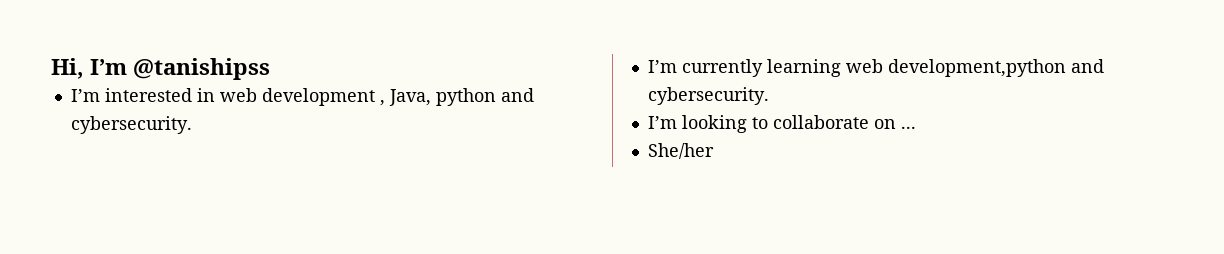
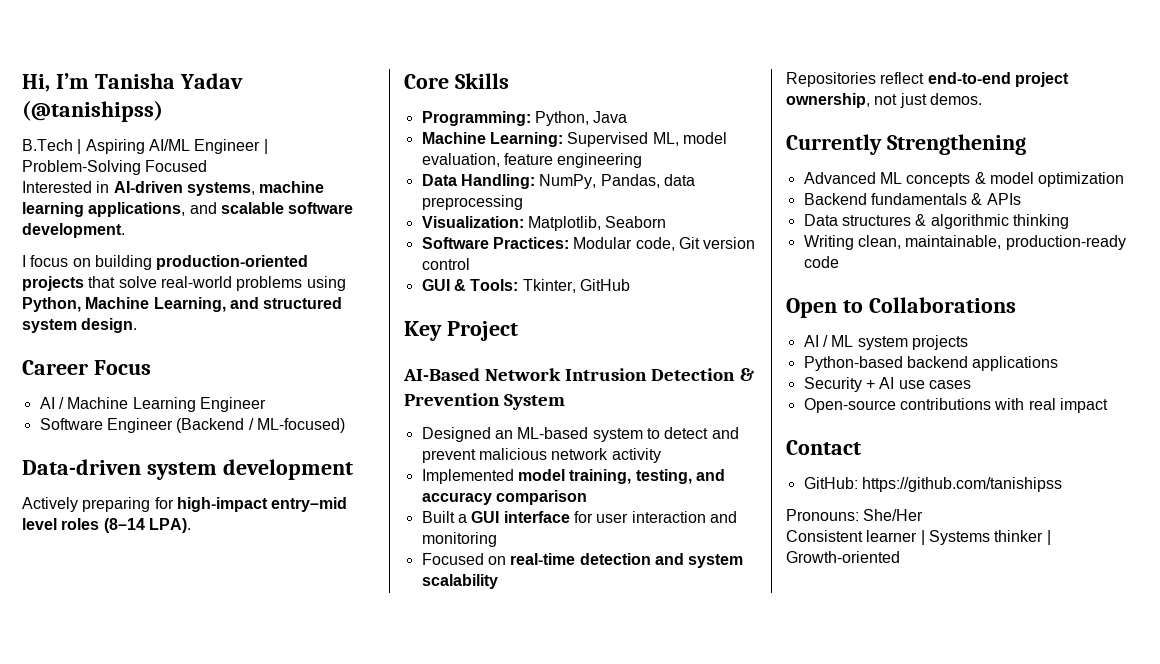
- Hi, I’m @tanishipss
- I’m interested in web development , Java, python and cybersecurity.
- I’m currently learning web development,python and cybersecurity.
- I’m looking to collaborate on ...
- She/her
+ Hi, I’m Tanisha Yadav (@tanishipss)
+ B.Tech | Aspiring AI/ML Engineer | Problem-Solving Focused
+ Interested in AI-driven systems, machine learning applications, and scalable software development.
+ I focus on building production-oriented projects that solve real-world problems using Python, Machine Learning, and structured system design.
+ Career Focus
+ AI / Machine Learning Engineer
+ Software Engineer (Backend / ML-focused)
+ Data-driven system development
+ Actively preparing for high-impact entry–mid level roles (8–14 LPA).
+ Core Skills
+ Programming: Python, Java
+ Machine Learning: Supervised ML, model evaluation, feature engineering
+ Data Handling: NumPy, Pandas, data preprocessing
+ Visualization: Matplotlib, Seaborn
+ Software Practices: Modular code, Git version control
+ GUI & Tools: Tkinter, GitHub
+ Key Project
+ AI-Based Network Intrusion Detection & Prevention System
+ Designed an ML-based system to detect and prevent malicious network activity
+ Implemented model training, testing, and accuracy comparison
+ Built a GUI interface for user interaction and monitoring
+ Focused on real-time detection and system scalability
+ Repositories reflect end-to-end project ownership, not just demos.
+ Currently Strengthening
+ Advanced ML concepts & model optimization
+ Backend fundamentals & APIs
+ Data structures & algorithmic thinking
+ Writing clean, maintainable, production-ready code
+ Open to Collaborations
+ AI / ML system projects
+ Python-based backend applications
+ Security + AI use cases
+ Open-source contributions with real impact
+ Contact
+ GitHub: https://github.com/tanishipss
+ Pronouns: She/Her
+ Consistent learner | Systems thinker | Growth-oriented

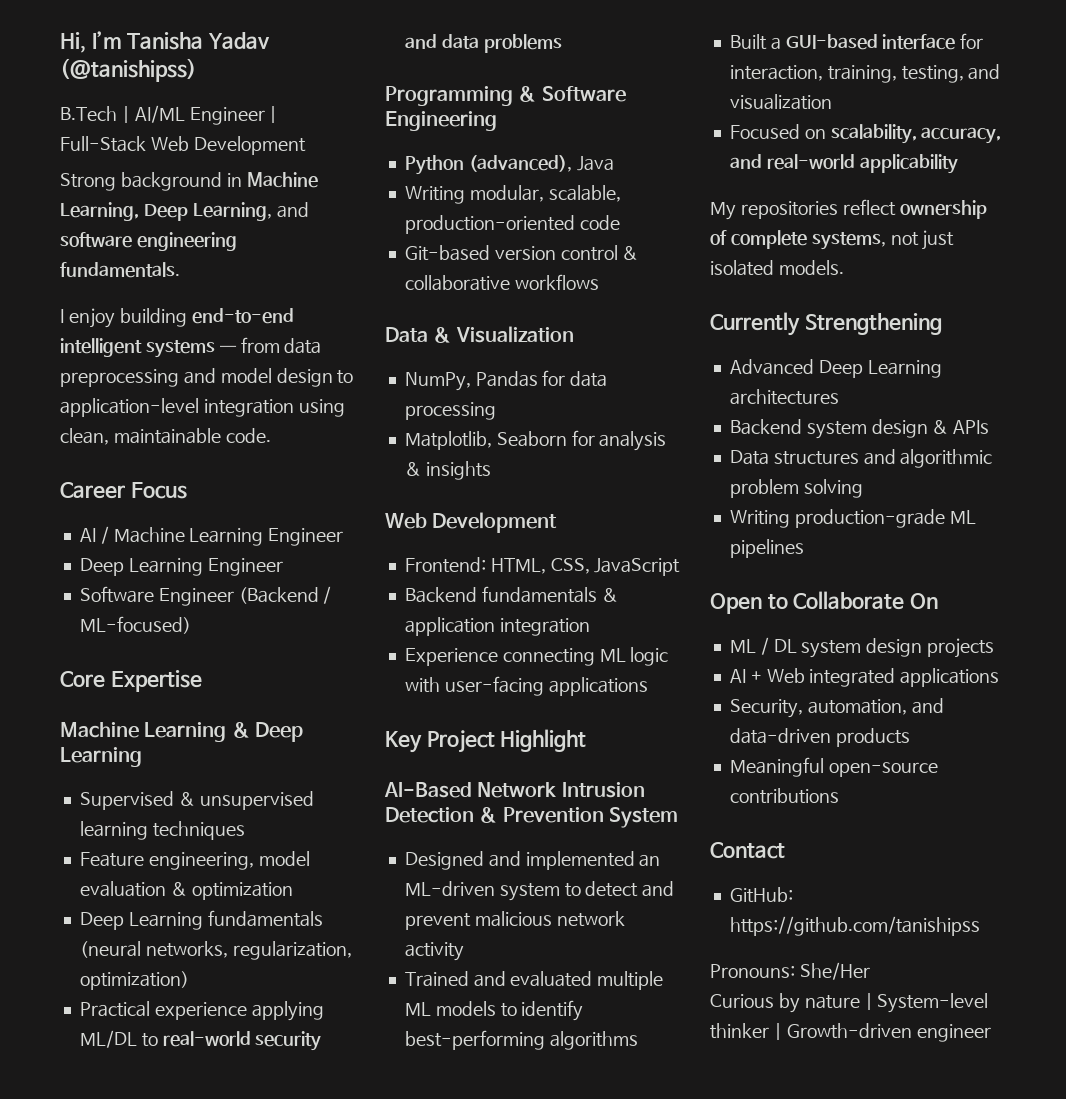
- B.Tech | Aspiring AI/ML Engineer | Problem-Solving Focused
- Interested in AI-driven systems, machine learning applications, and scalable software development.
- I focus on building production-oriented projects that solve real-world problems using Python, Machine Learning, and structured system design.
+ B.Tech | AI/ML Engineer | Full-Stack Web Development
+ Strong background in Machine Learning, Deep Learning, and software engineering fundamentals.
+ I enjoy building end-to-end intelligent systems — from data preprocessing and model design to application-level integration using clean, maintainable code.
+ Deep Learning Engineer
- Data-driven system development
- Actively preparing for high-impact entry–mid level roles (8–14 LPA).
- Core Skills
- Programming: Python, Java
- Machine Learning: Supervised ML, model evaluation, feature engineering
- Data Handling: NumPy, Pandas, data preprocessing
- Visualization: Matplotlib, Seaborn
- Software Practices: Modular code, Git version control
- GUI & Tools: Tkinter, GitHub
+ Core Expertise
+ Machine Learning & Deep Learning
+ Supervised & unsupervised learning techniques
+ Feature engineering, model evaluation & optimization
+ Deep Learning fundamentals (neural networks, regularization, optimization)
+ Practical experience applying ML/DL to real-world security and data problems
+ Programming & Software Engineering
+ Python (advanced), Java
+ Writing modular, scalable, production-oriented code
+ Git-based version control & collaborative workflows
+ Data & Visualization
+ NumPy, Pandas for data processing
+ Matplotlib, Seaborn for analysis & insights
+ Web Development
+ Frontend: HTML, CSS, JavaScript
+ Backend fundamentals & application integration
+ Experience connecting ML logic with user-facing applications
- Key Project
+ Key Project Highlight
- Designed an ML-based system to detect and prevent malicious network activity
+ Designed and implemented an ML-driven system to detect and prevent malicious network activity
- Implemented model training, testing, and accuracy comparison
- Built a GUI interface for user interaction and monitoring
- Focused on real-time detection and system scalability
- Repositories reflect end-to-end project ownership, not just demos.
+ Trained and evaluated multiple ML models to identify best-performing algorithms
+ Built a GUI-based interface for interaction, training, testing, and visualization
+ Focused on scalability, accuracy, and real-world applicability
+ My repositories reflect ownership of complete systems, not just isolated models.
  Currently Strengthening
- Advanced ML concepts & model optimization
- Backend fundamentals & APIs
+ Advanced Deep Learning architectures
+ Backend system design & APIs
- Data structures & algorithmic thinking
- Writing clean, maintainable, production-ready code
- Open to Collaborations
- AI / ML system projects
- Python-based backend applications
- Security + AI use cases
- Open-source contributions with real impact
+ Data structures and algorithmic problem solving
+ Writing production-grade ML pipelines
+ Open to Collaborate On
+ ML / DL system design projects
+ AI + Web integrated applications
+ Security, automation, and data-driven products
+ Meaningful open-source contributions
- Consistent learner | Systems thinker | Growth-oriented
+ Curious by nature | System-level thinker | Growth-driven engineer

